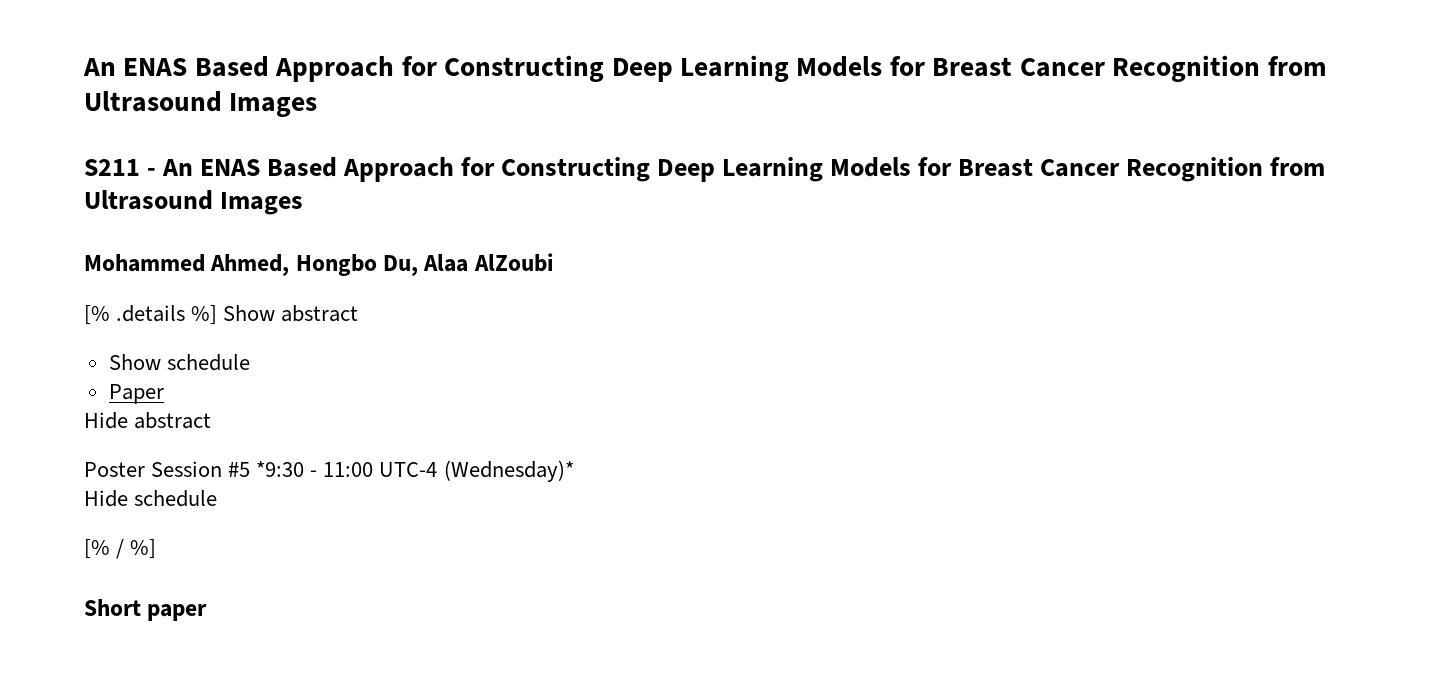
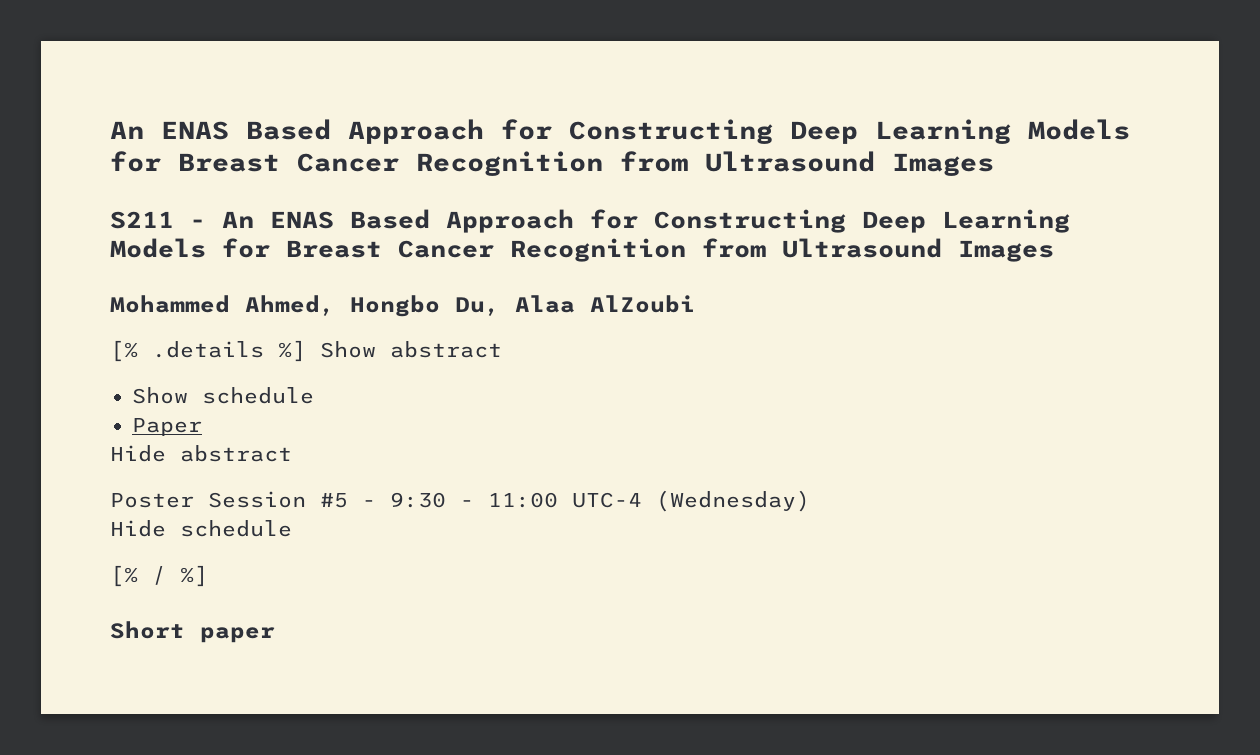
- Poster Session #5 *9:30 - 11:00 UTC-4 (Wednesday)*
+ Poster Session #5 - 9:30 - 11:00 UTC-4 (Wednesday)

